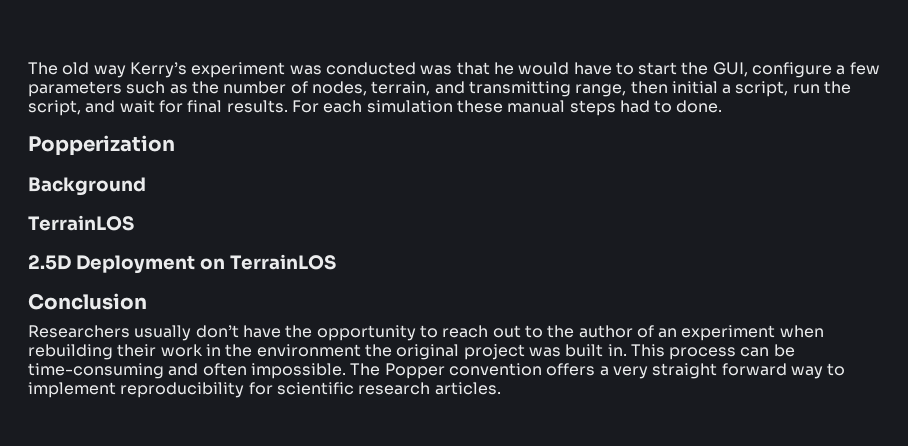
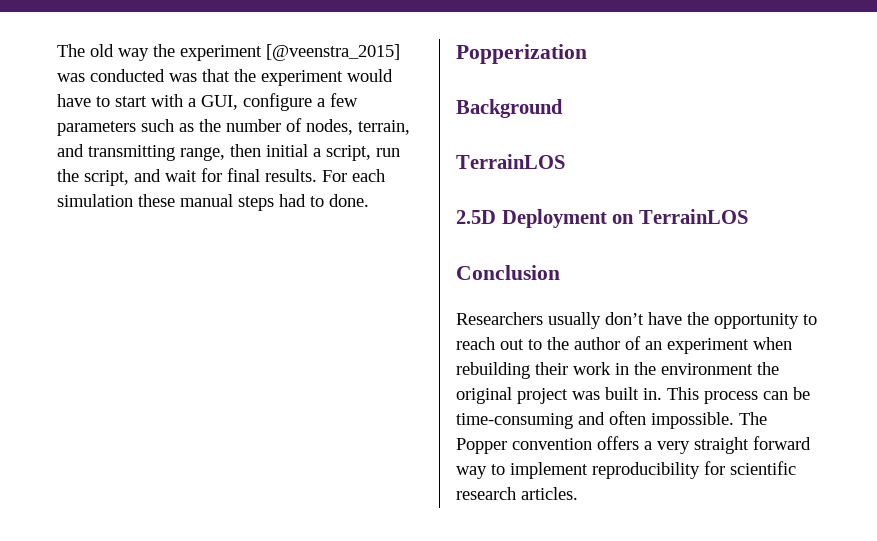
- The old way Kerry’s experiment was conducted was that he would have to start the GUI, configure a few parameters such as the number of nodes, terrain, and transmitting range, then initial a script, run the script, and wait for final results.
+ The old way the experiment [@veenstra_2015] was conducted was that the experiment would have to start with a GUI, configure a few parameters such as the number of nodes, terrain, and transmitting range, then initial a script, run the script, and wait for final results.

